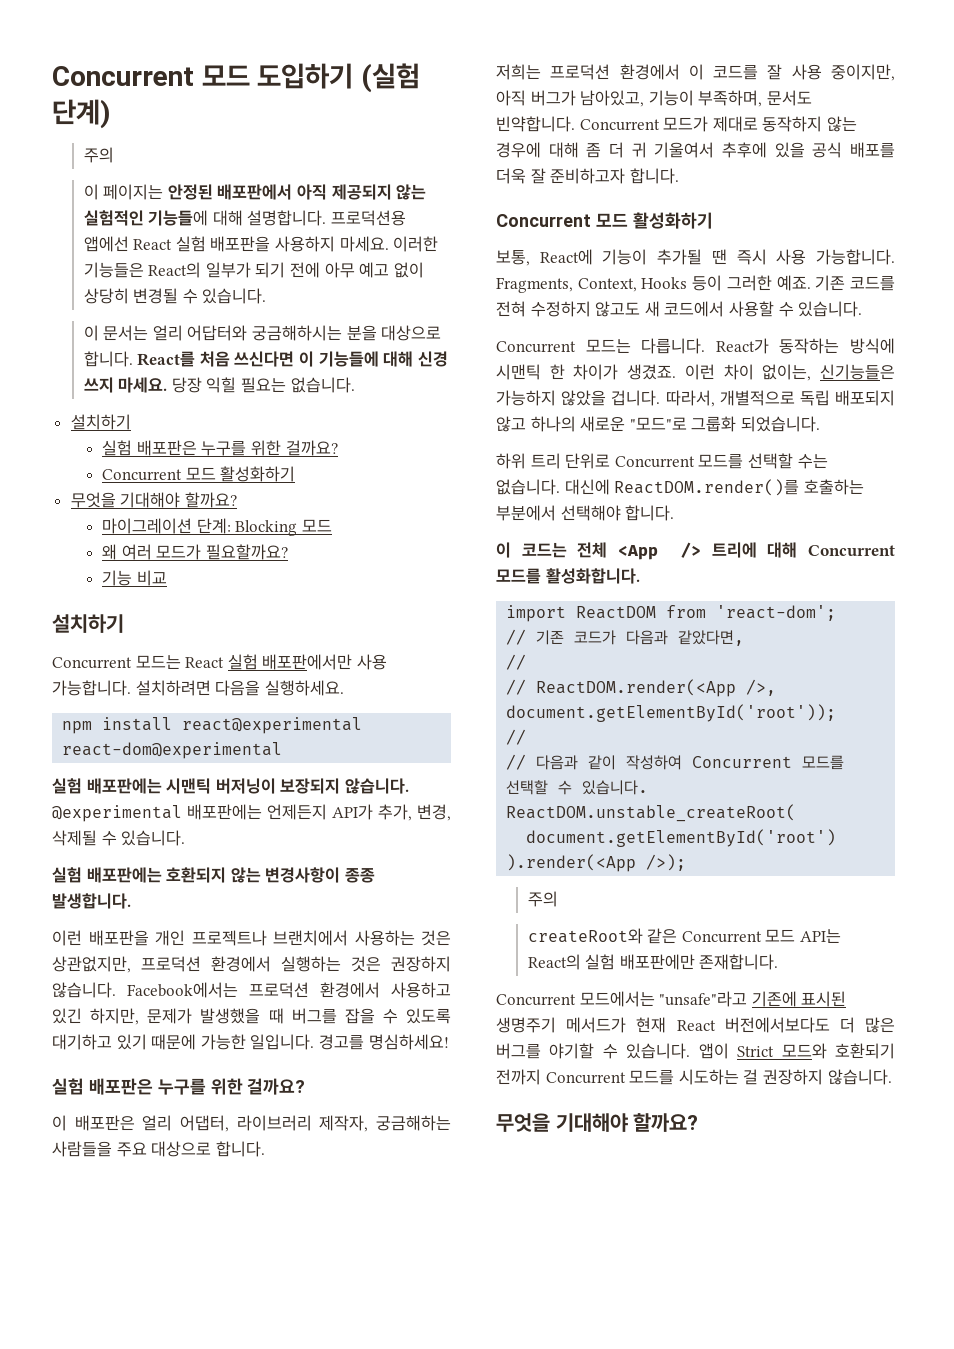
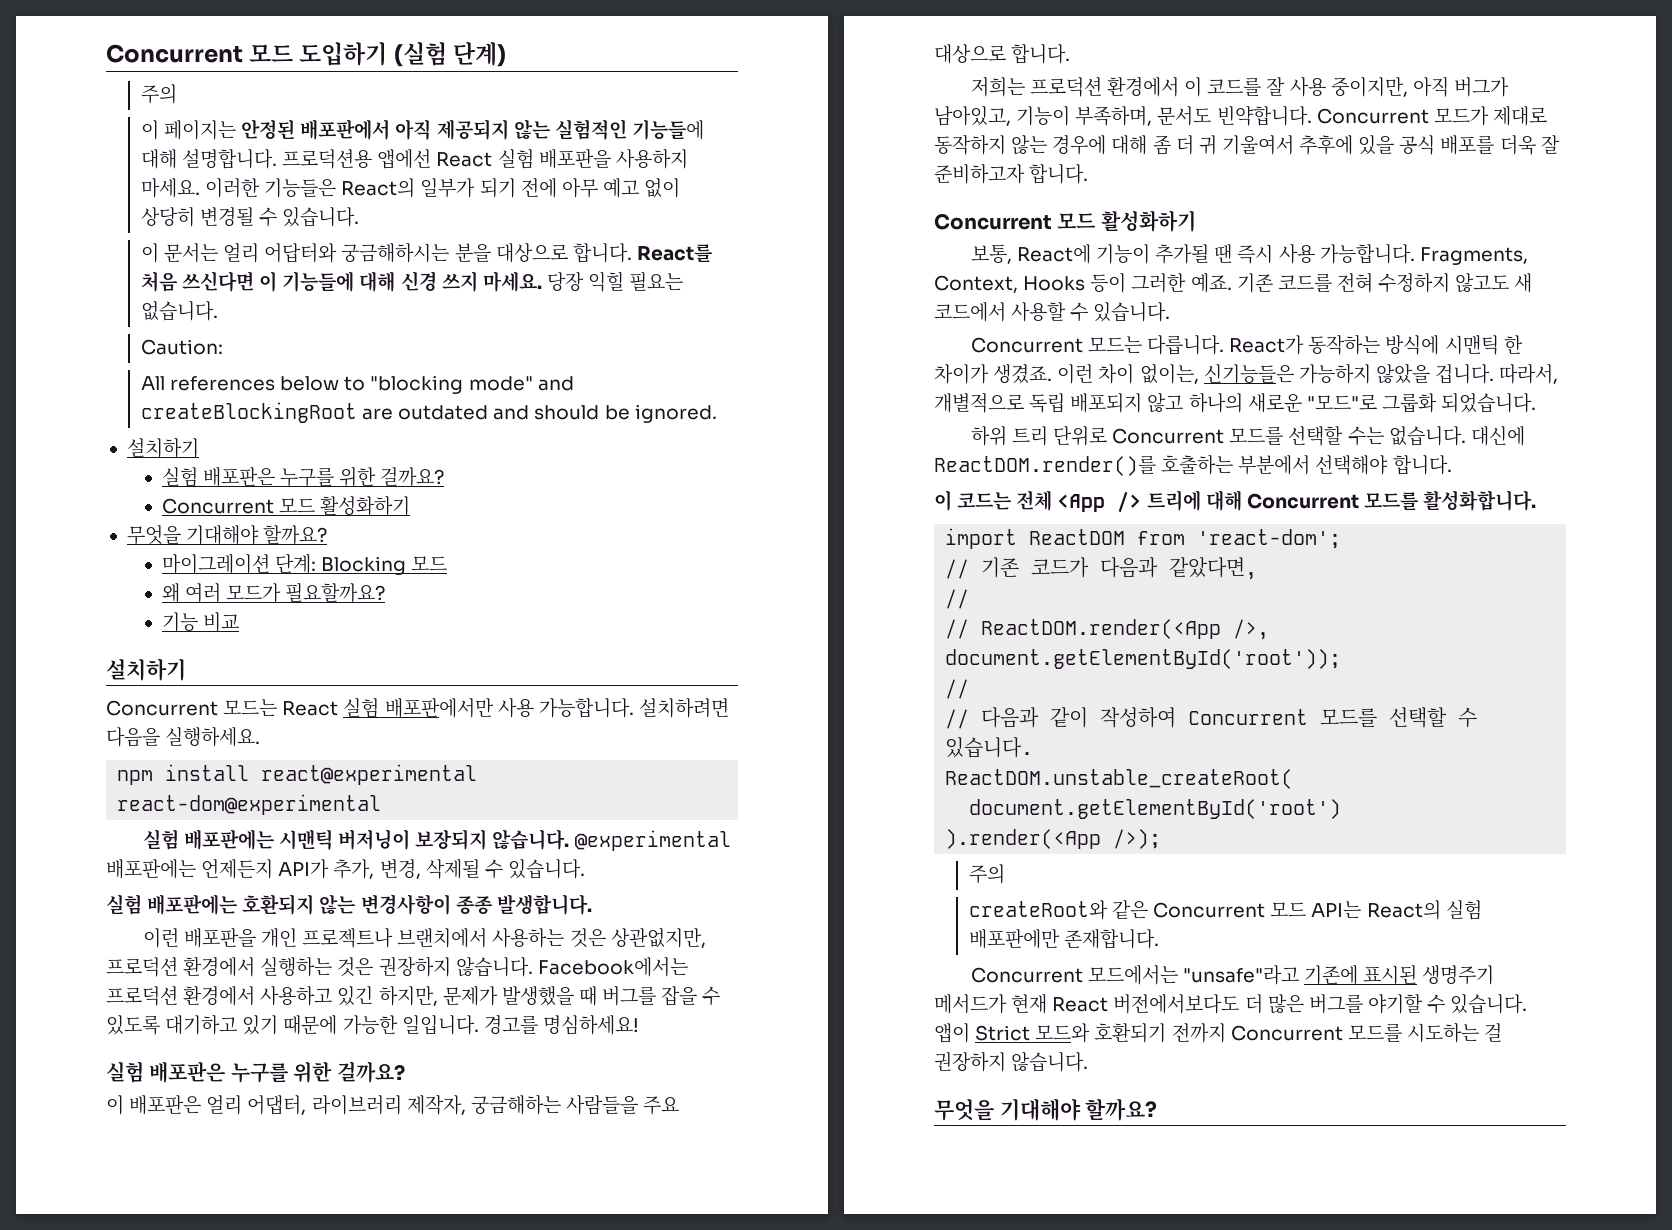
+ Caution:
+ All references below to "blocking mode" and createBlockingRoot are outdated and should be ignored.

